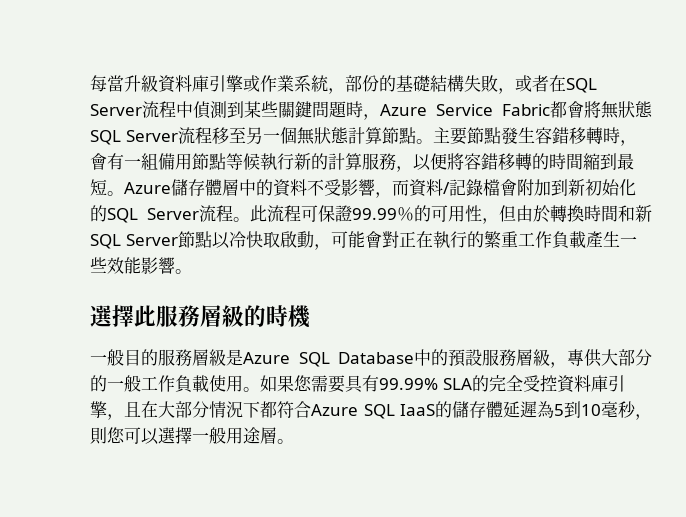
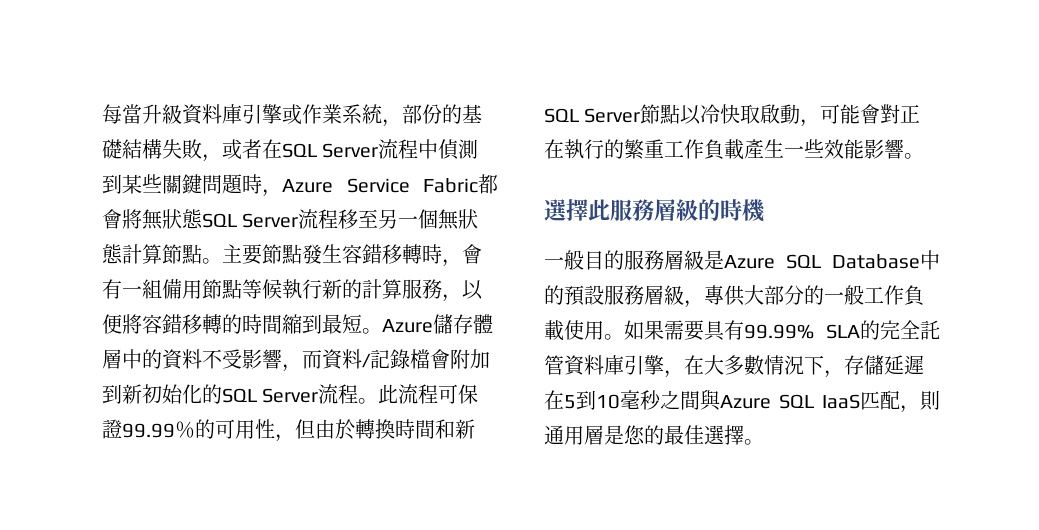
- 如果您需要具有99.99% SLA的完全受控資料庫引擎，且在大部分情況下都符合Azure SQL IaaS的儲存體延遲為5到10毫秒，則您可以選擇一般用途層。
+ 如果需要具有99.99% SLA的完全託管資料庫引擎，在大多數情況下，存儲延遲在5到10毫秒之間與Azure SQL IaaS匹配，則通用層是您的最佳選擇。

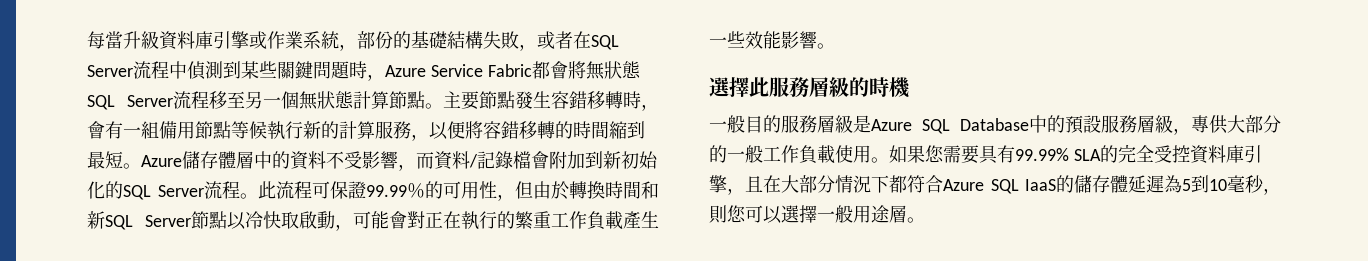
- 如果需要具有99.99% SLA的完全託管資料庫引擎，在大多數情況下，存儲延遲在5到10毫秒之間與Azure SQL IaaS匹配，則通用層是您的最佳選擇。
+ 如果您需要具有99.99% SLA的完全受控資料庫引擎，且在大部分情況下都符合Azure SQL IaaS的儲存體延遲為5到10毫秒，則您可以選擇一般用途層。

